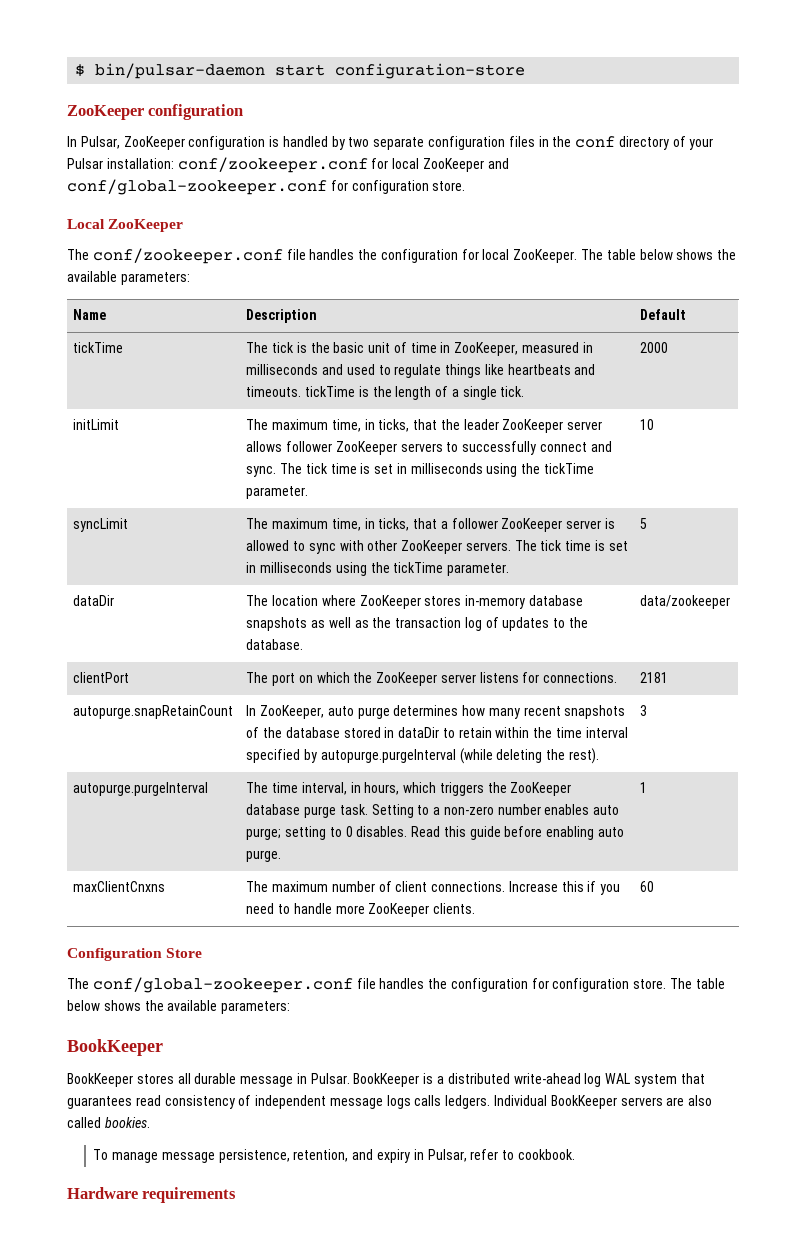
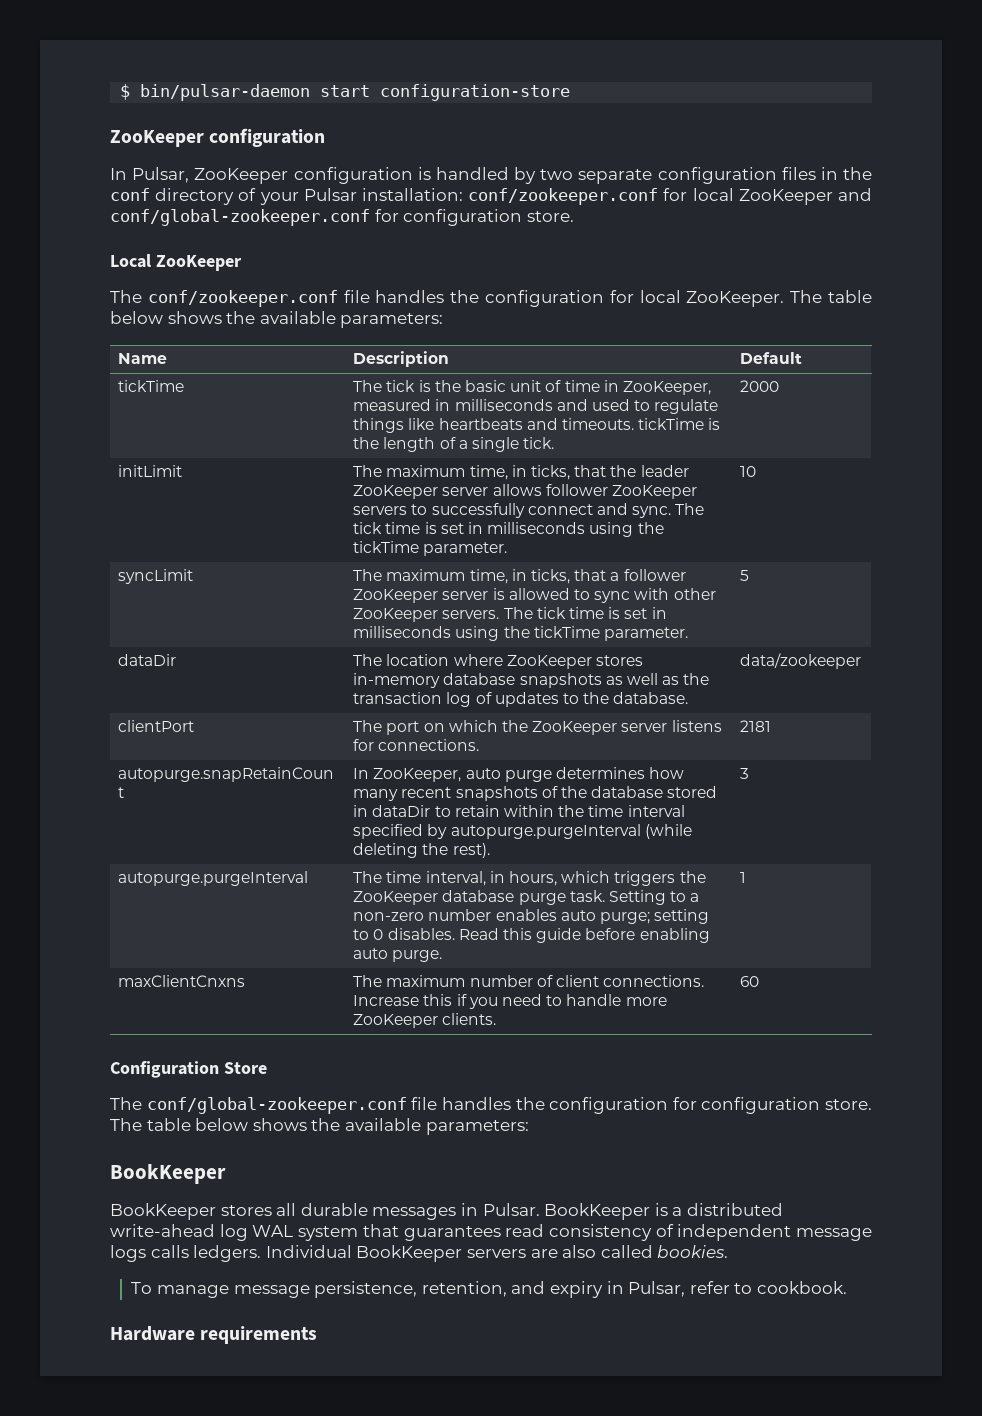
- BookKeeper stores all durable message in Pulsar.
+ BookKeeper stores all durable messages in Pulsar.

